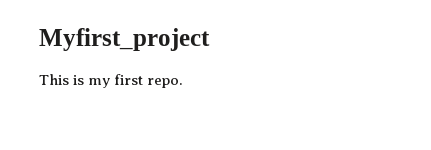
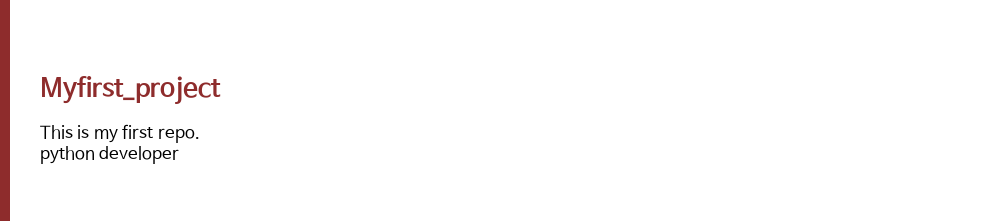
+ python developer

